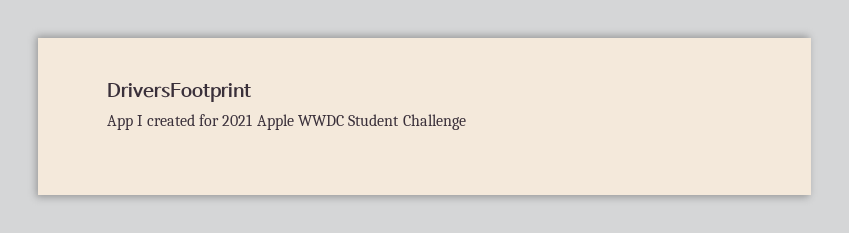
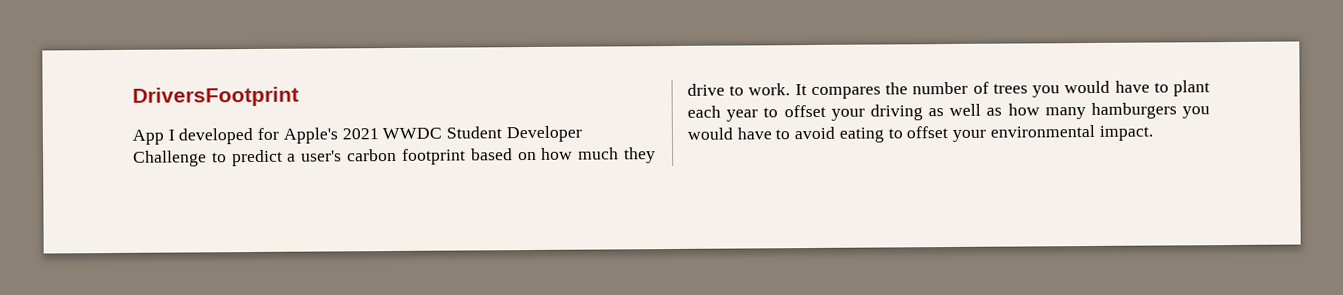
- App I created for 2021 Apple WWDC Student Challenge
+ App I developed for Apple's 2021 WWDC Student Developer Challenge to predict a user's carbon footprint based on how much they drive to work. It compares the number of trees you would have to plant each year to offset your driving as well as how many hamburgers you would have to avoid eating to offset your environmental impact.

